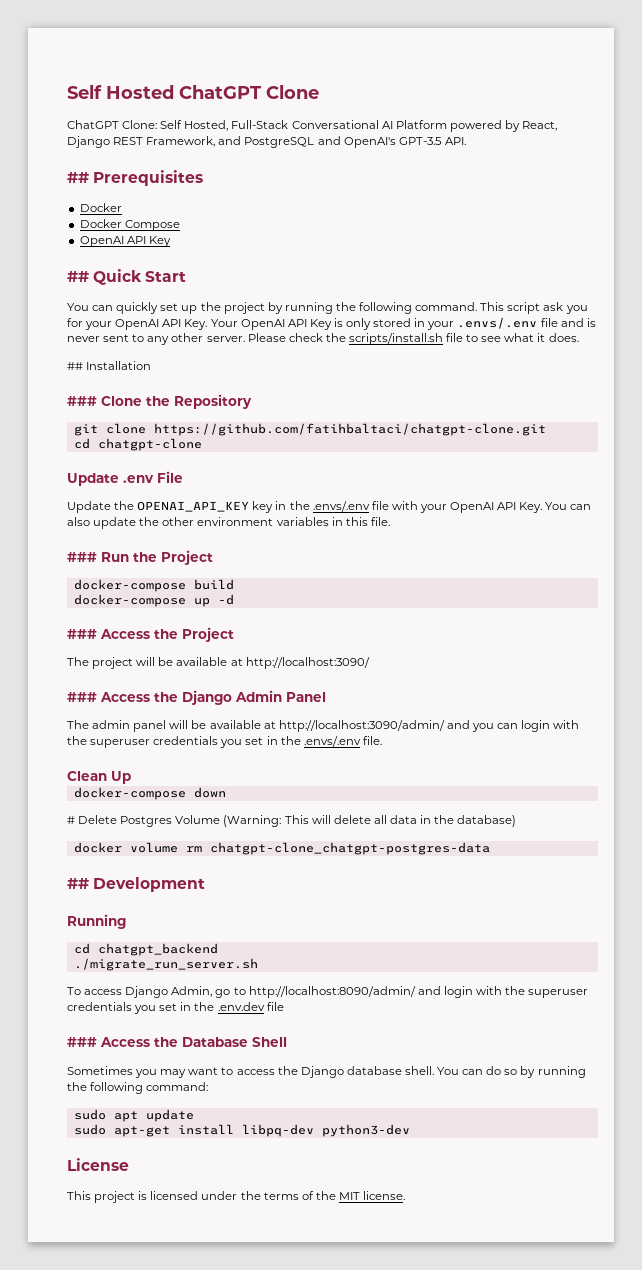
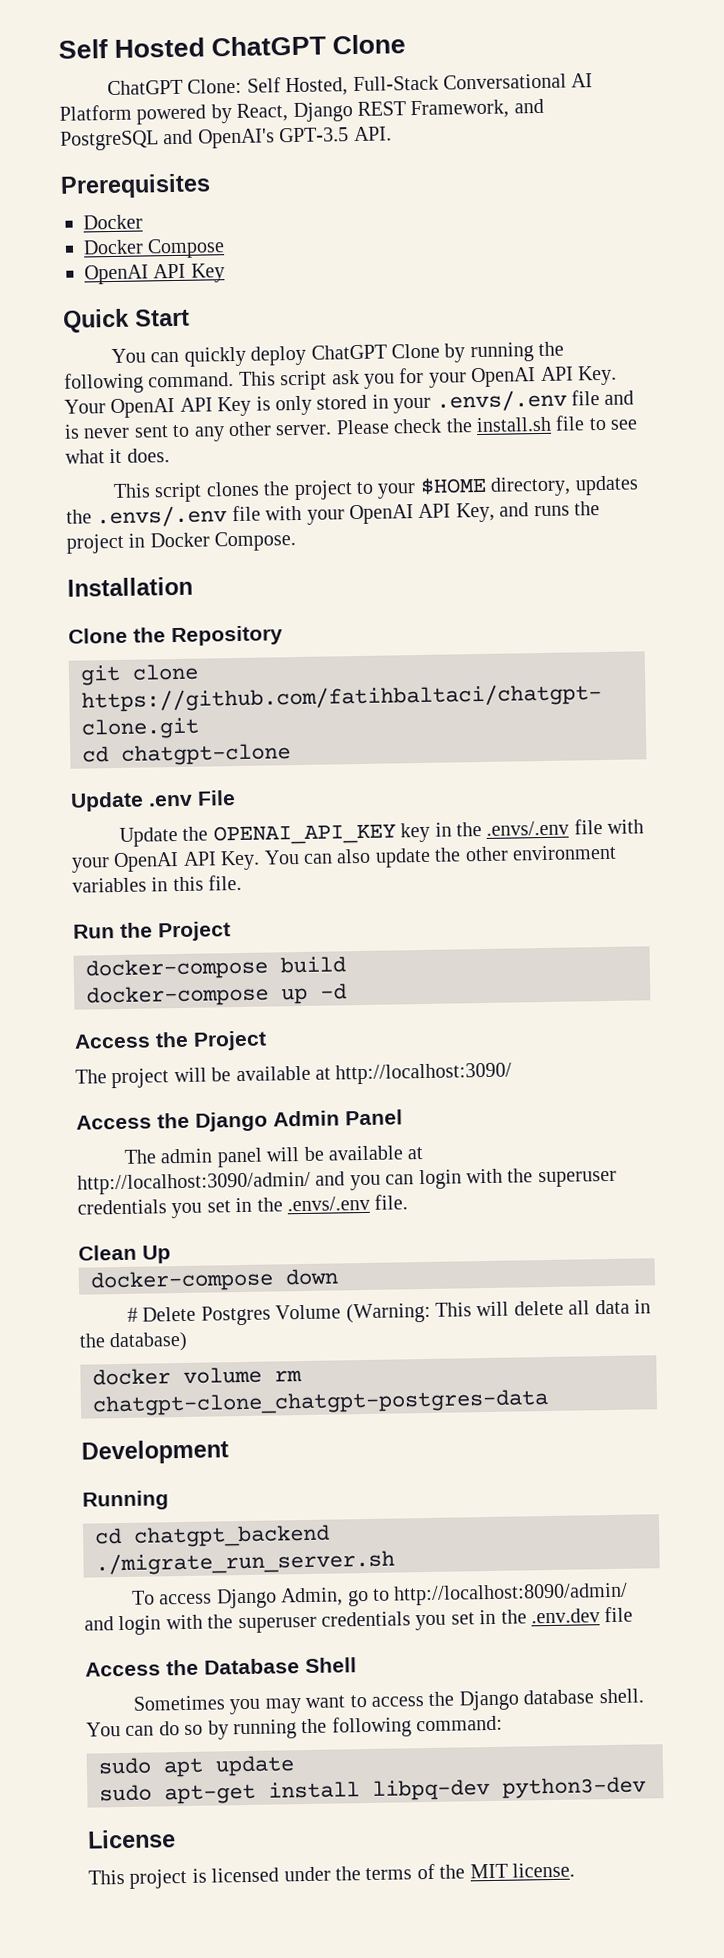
- ## Prerequisites
+ Prerequisites
- ## Quick Start
+ Quick Start
- You can quickly set up the project by running the following command.
+ You can quickly deploy ChatGPT Clone by running the following command.
- Please check the scripts/install.sh file to see what it does.
+ Please check the install.sh file to see what it does.
- ## Installation
+ This script clones the project to your $HOME directory, updates the .envs/.env file with your OpenAI API Key, and runs the project in Docker Compose.
+ Installation
- ### Clone the Repository
+ Clone the Repository
- ### Run the Project
+ Run the Project
- ### Access the Project
+ Access the Project
- ### Access the Django Admin Panel
+ Access the Django Admin Panel
- ## Development
+ Development
- ### Access the Database Shell
+ Access the Database Shell

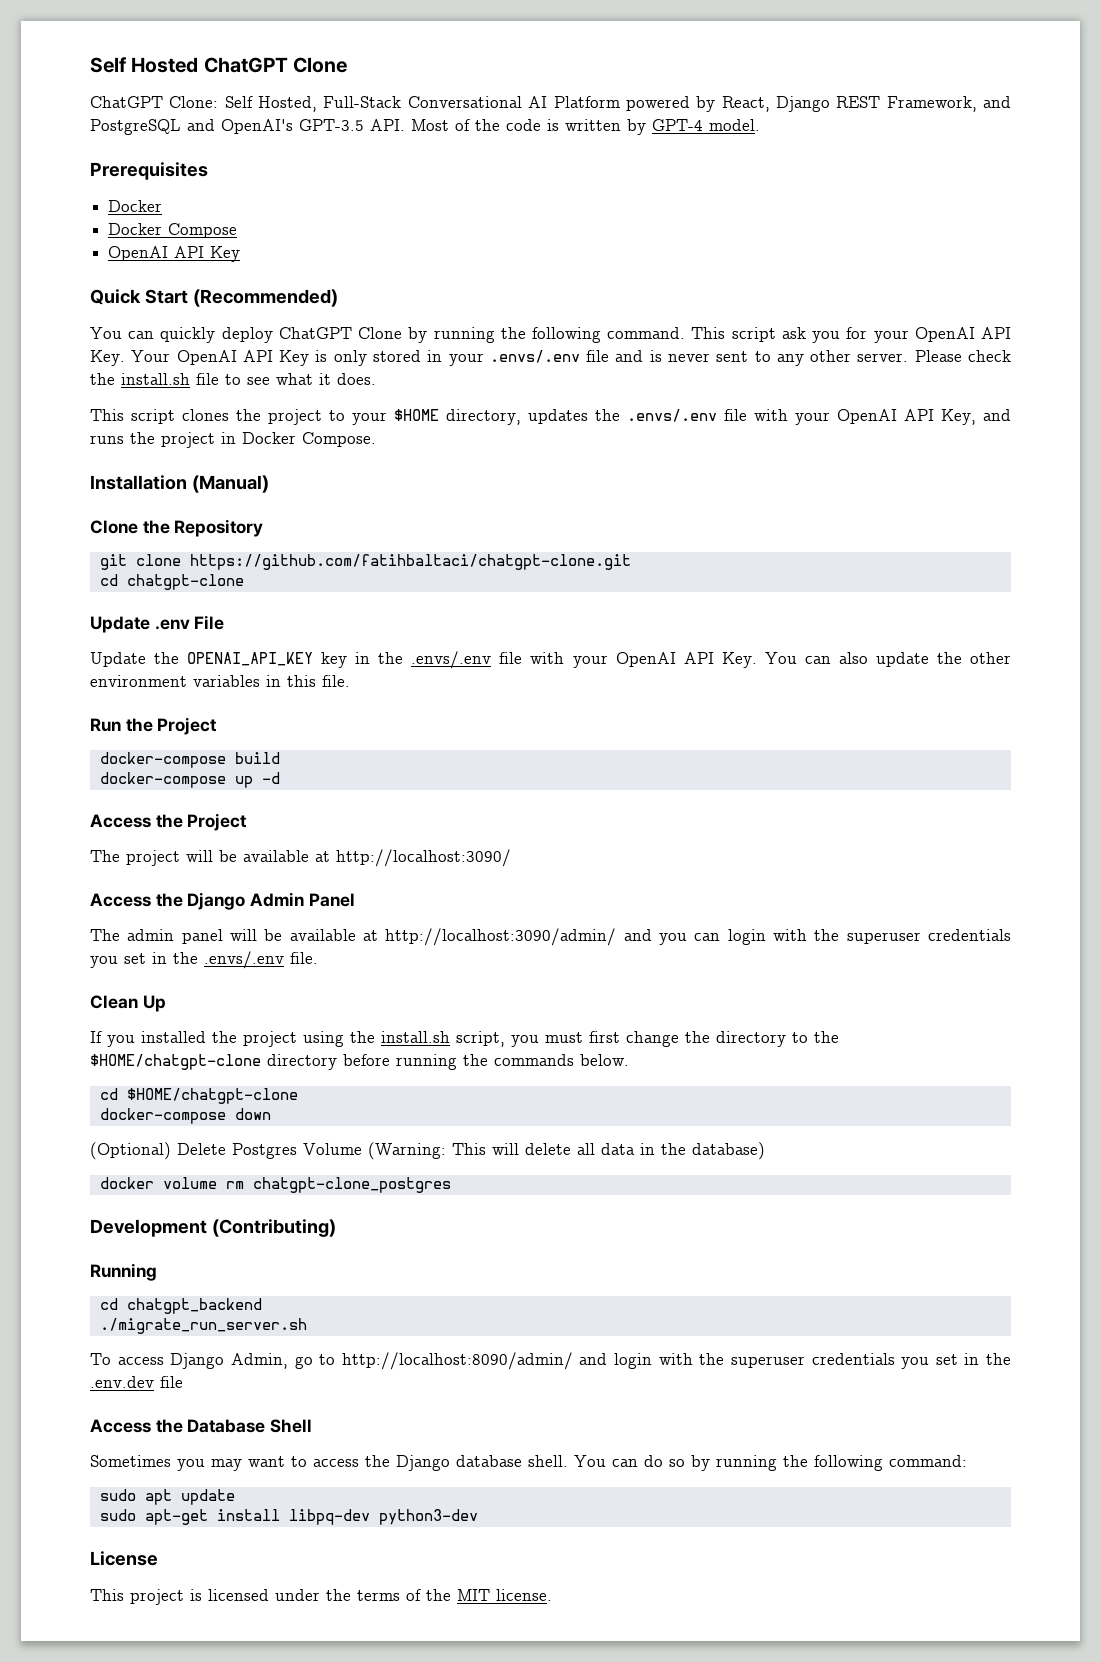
- ChatGPT Clone: Self Hosted, Full-Stack Conversational AI Platform powered by React, Django REST Framework, and PostgreSQL and OpenAI's GPT-3.5 API.
+ ChatGPT Clone: Self Hosted, Full-Stack Conversational AI Platform powered by React, Django REST Framework, and PostgreSQL and OpenAI's GPT-3.5 API. Most of the code is written by GPT-4 model.
- Quick Start
+ Quick Start (Recommended)
- Installation
+ Installation (Manual)
+ If you installed the project using the install.sh script, you must first change the directory to the $HOME/chatgpt-clone directory before running the commands below.
+ cd $HOME/chatgpt-clone
- # Delete Postgres Volume (Warning: This will delete all data in the database)
+ (Optional) Delete Postgres Volume (Warning: This will delete all data in the database)
- docker volume rm chatgpt-clone_chatgpt-postgres-data
+ docker volume rm chatgpt-clone_postgres
- Development
+ Development (Contributing)

